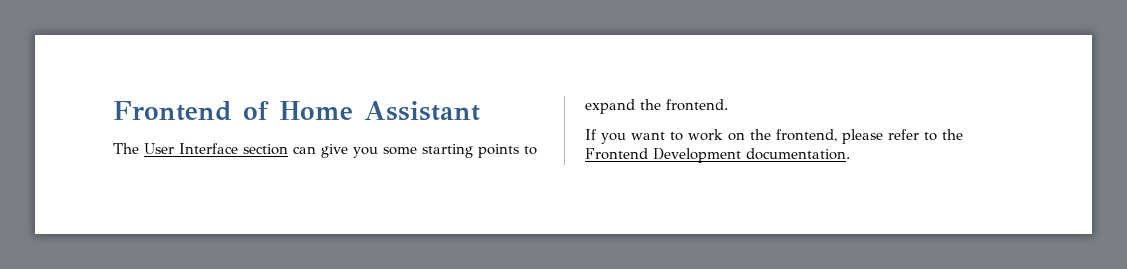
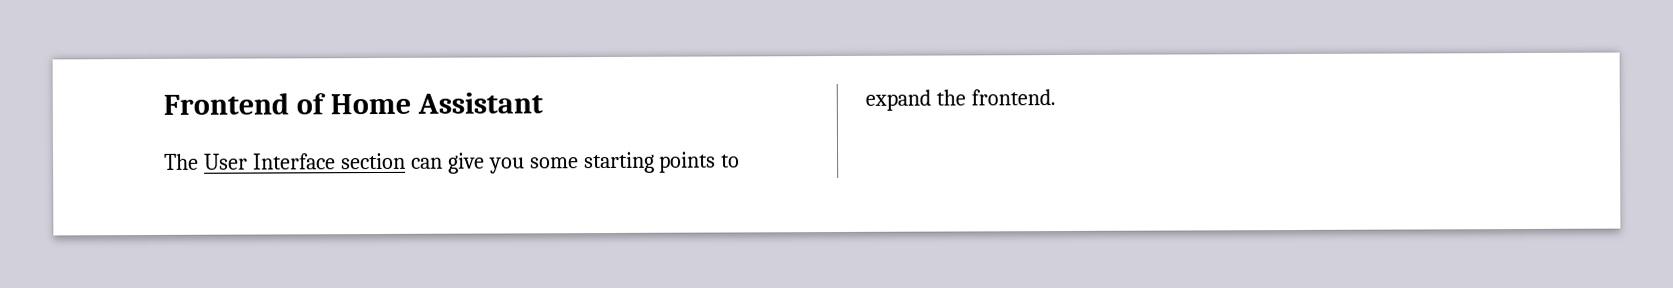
- If you want to work on the frontend, please refer to the Frontend Development documentation.

